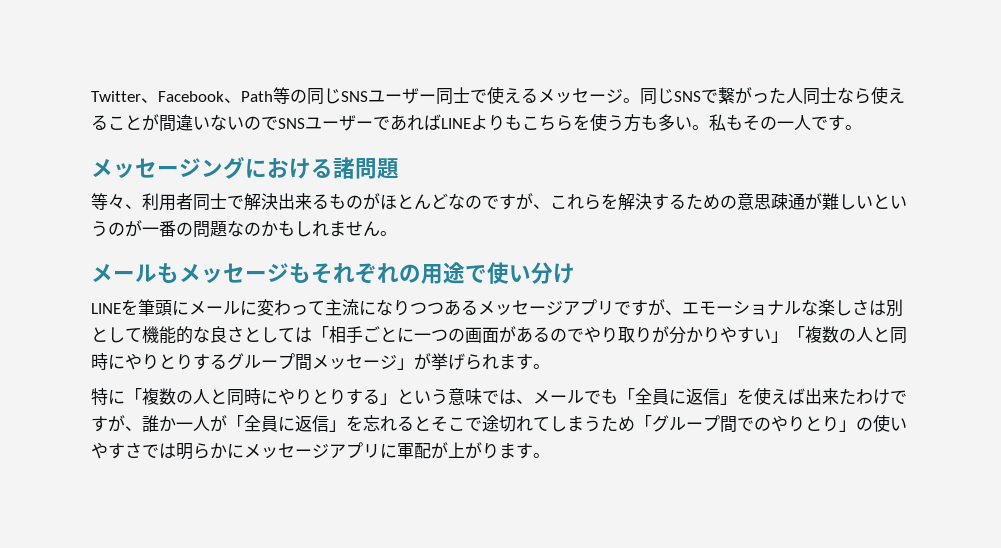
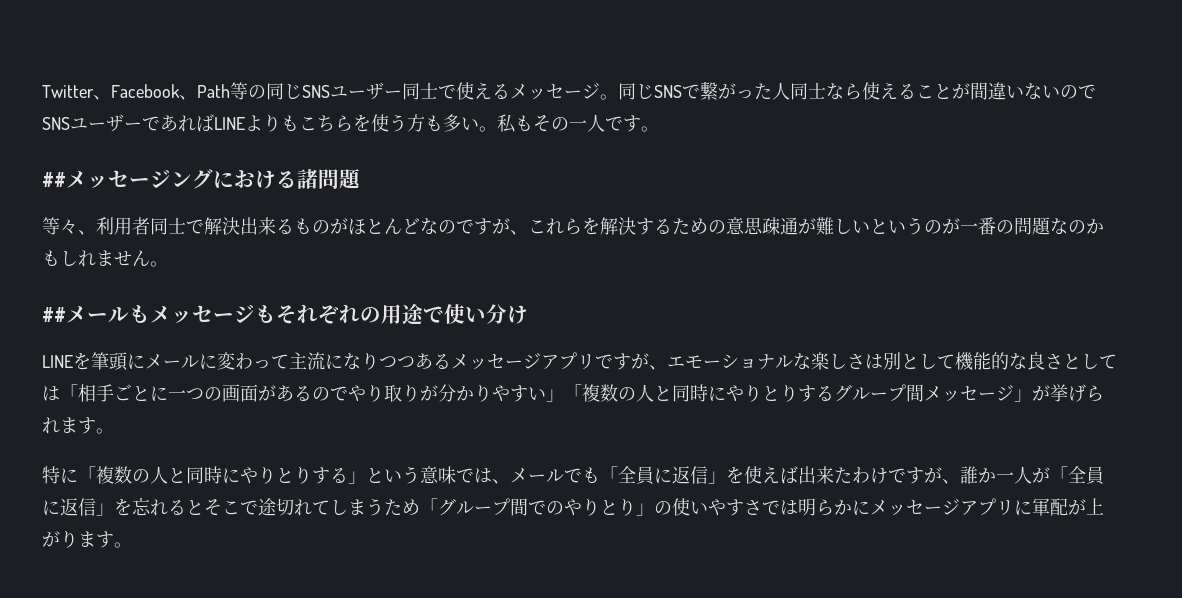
- メッセージングにおける諸問題
+ ##メッセージングにおける諸問題
- メールもメッセージもそれぞれの用途で使い分け
+ ##メールもメッセージもそれぞれの用途で使い分け

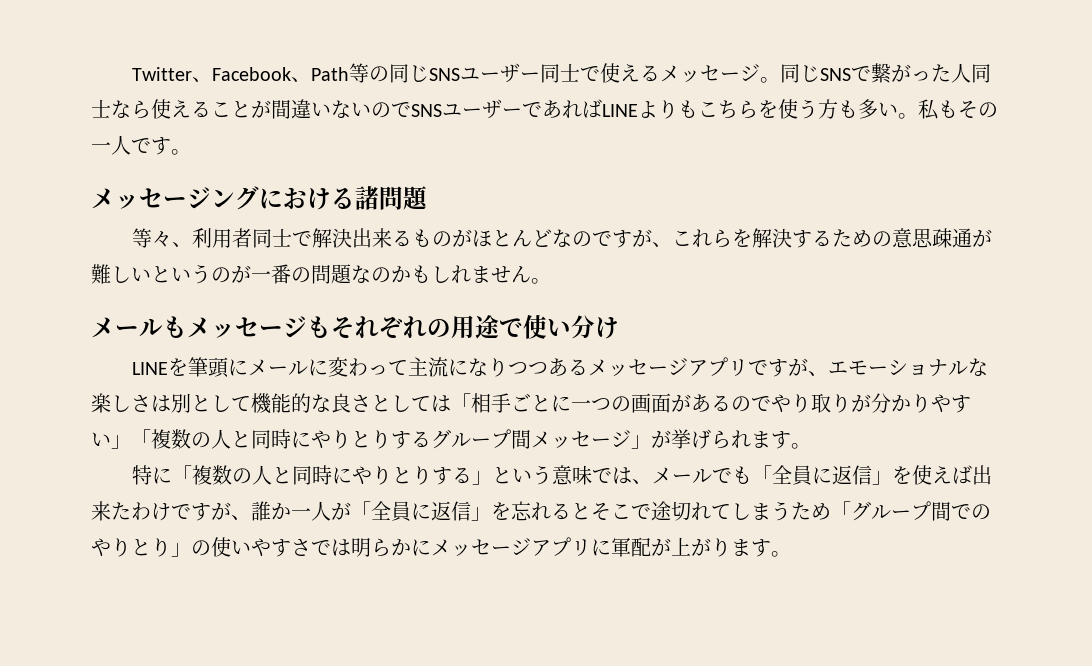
- ##メッセージングにおける諸問題
+ メッセージングにおける諸問題
- ##メールもメッセージもそれぞれの用途で使い分け
+ メールもメッセージもそれぞれの用途で使い分け

